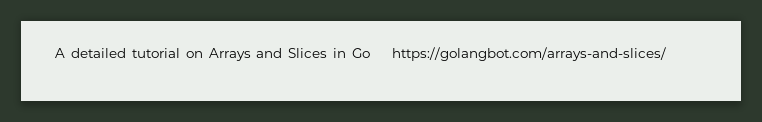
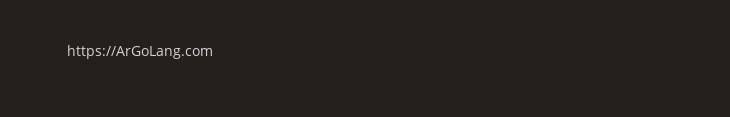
- A detailed tutorial on Arrays and Slices in Go https://golangbot.com/arrays-and-slices/
+ https://ArGoLang.com

